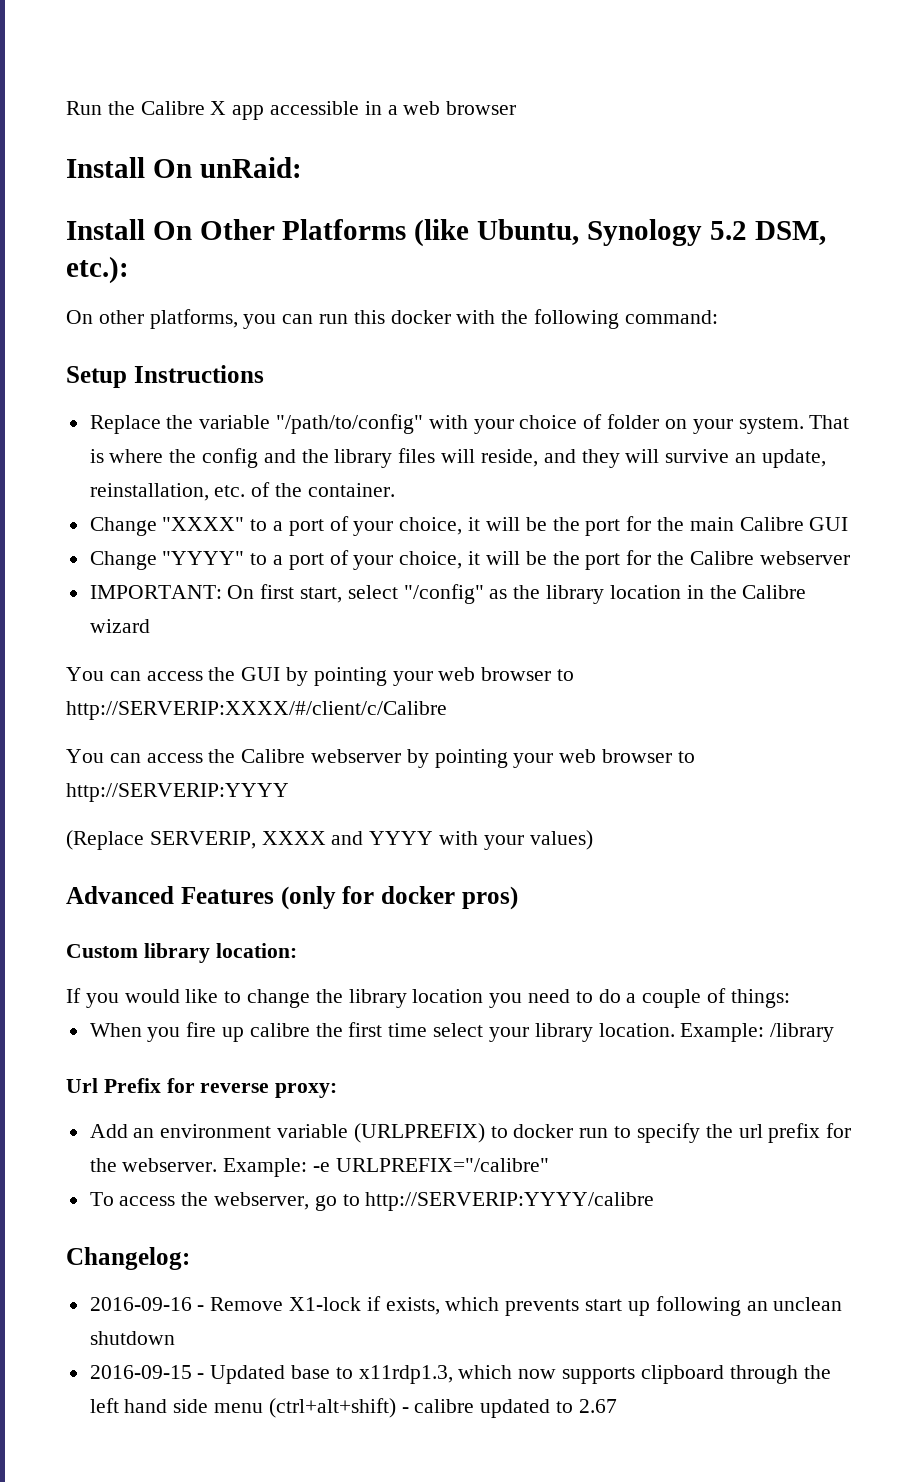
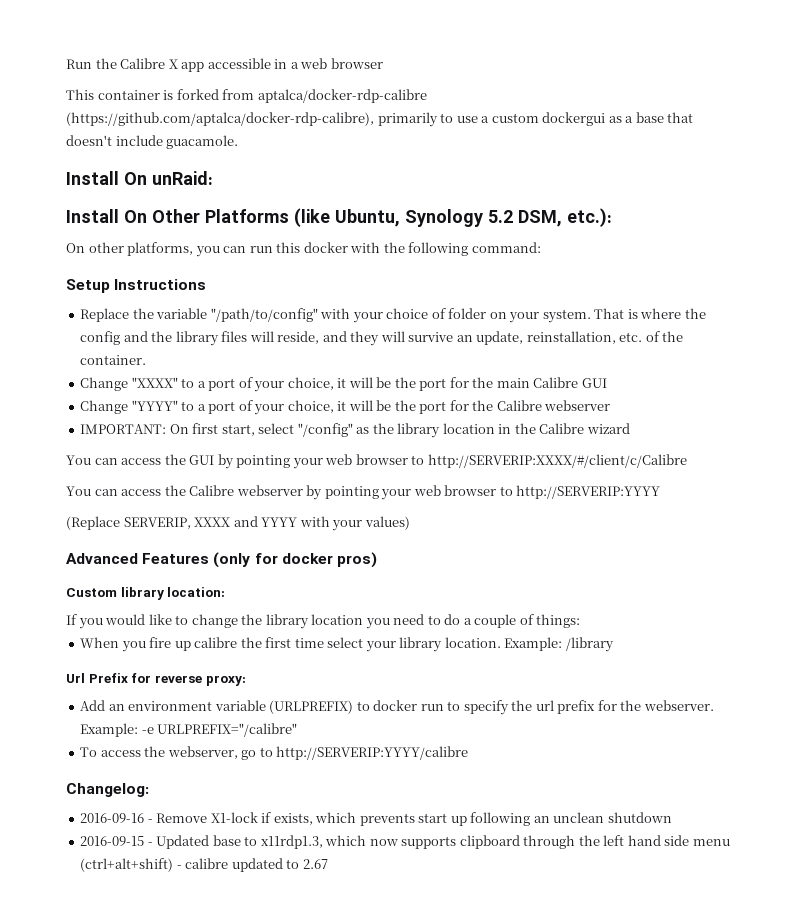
+ This container is forked from aptalca/docker-rdp-calibre (https://github.com/aptalca/docker-rdp-calibre), primarily to use a custom dockergui as a base that doesn't include guacamole.

